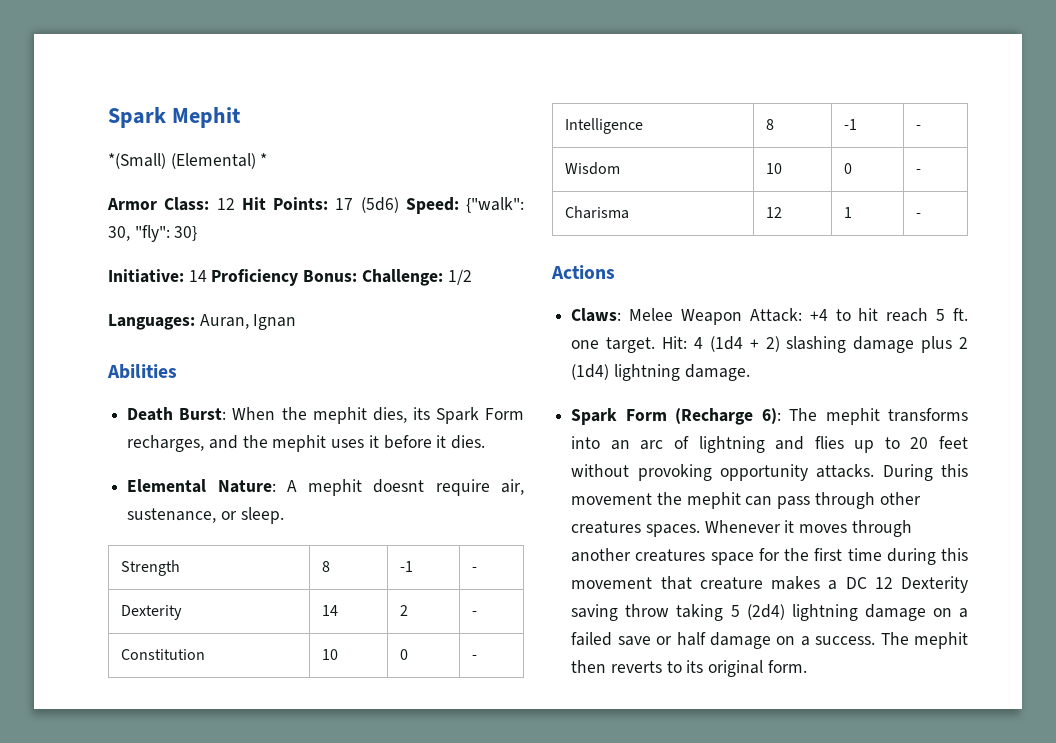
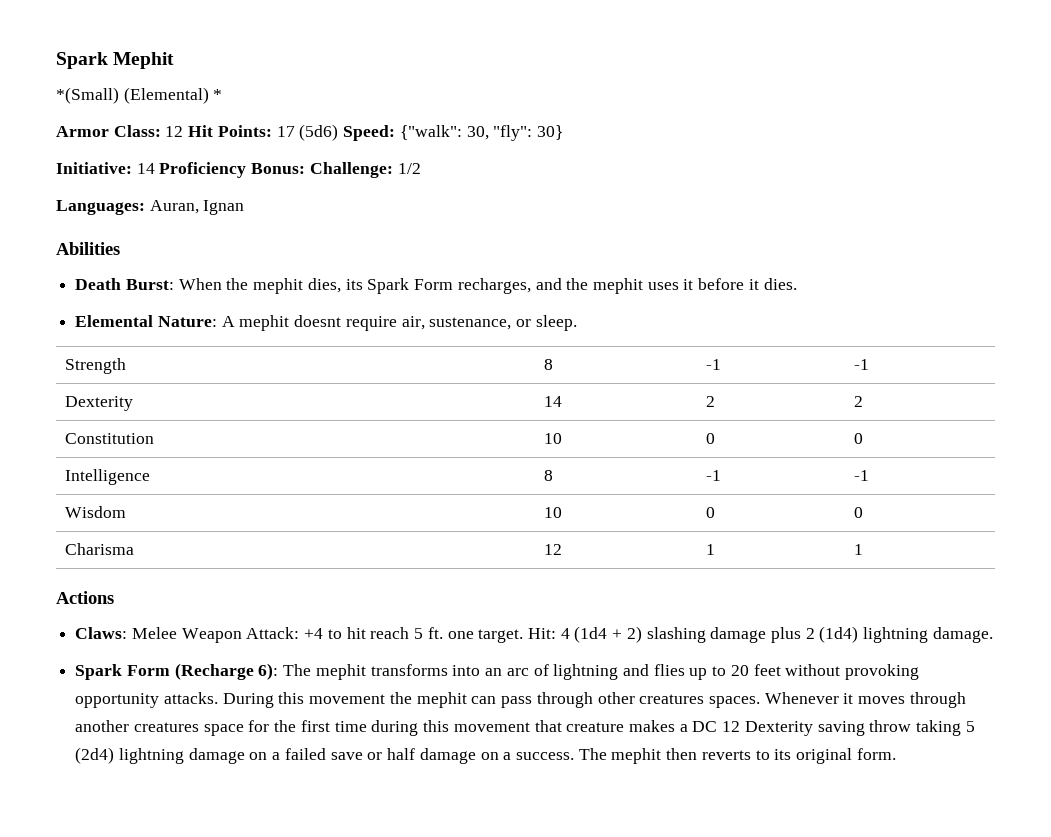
- Strength | 8 | -1 | -
+ Strength | 8 | -1 | -1
- Dexterity | 14 | 2 | -
+ Dexterity | 14 | 2 | 2
- Constitution | 10 | 0 | -
+ Constitution | 10 | 0 | 0
- Intelligence | 8 | -1 | -
+ Intelligence | 8 | -1 | -1
- Wisdom | 10 | 0 | -
+ Wisdom | 10 | 0 | 0
- Charisma | 12 | 1 | -
+ Charisma | 12 | 1 | 1

